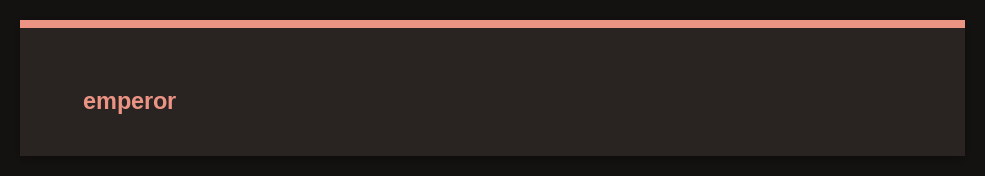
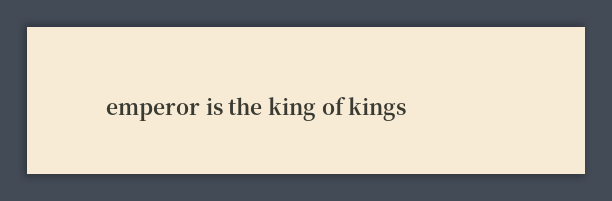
- emperor
+ emperor is the king of kings

